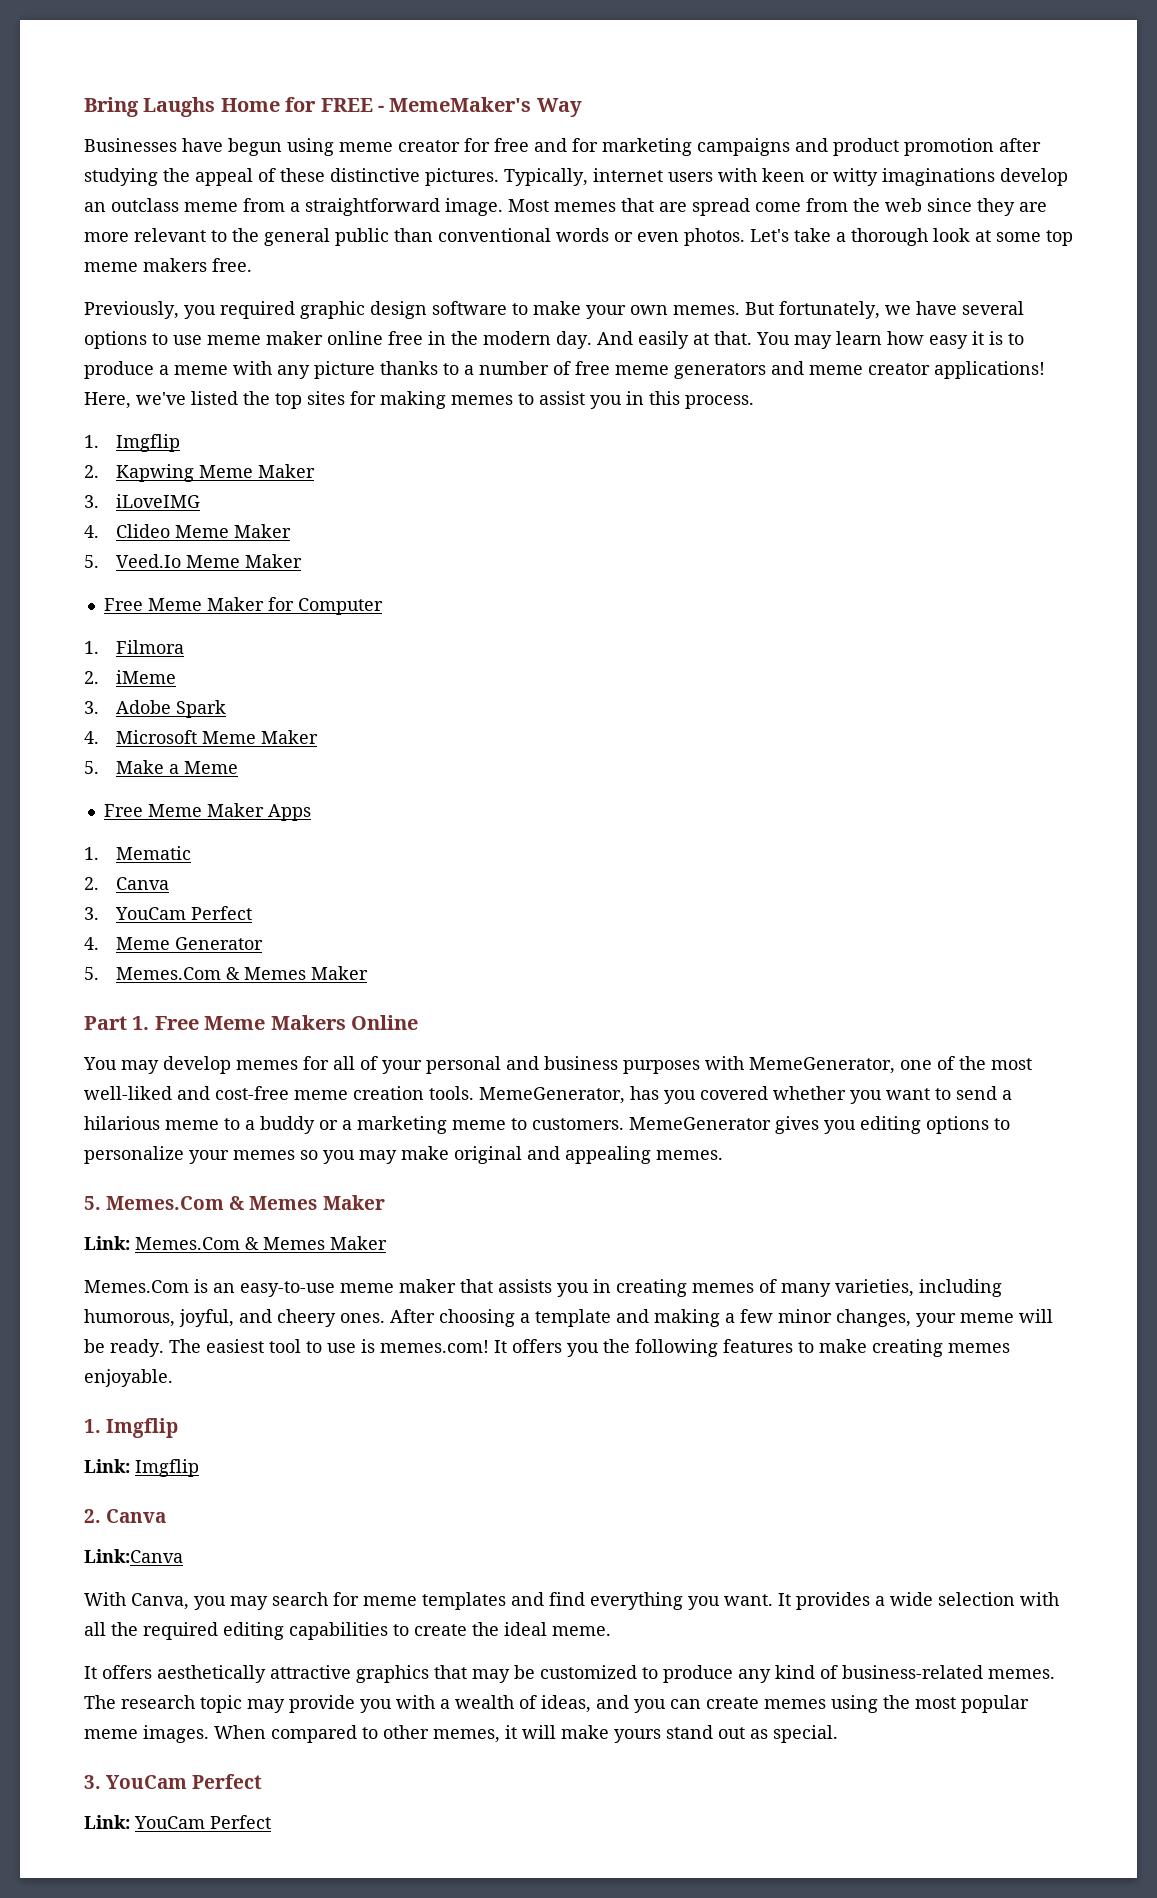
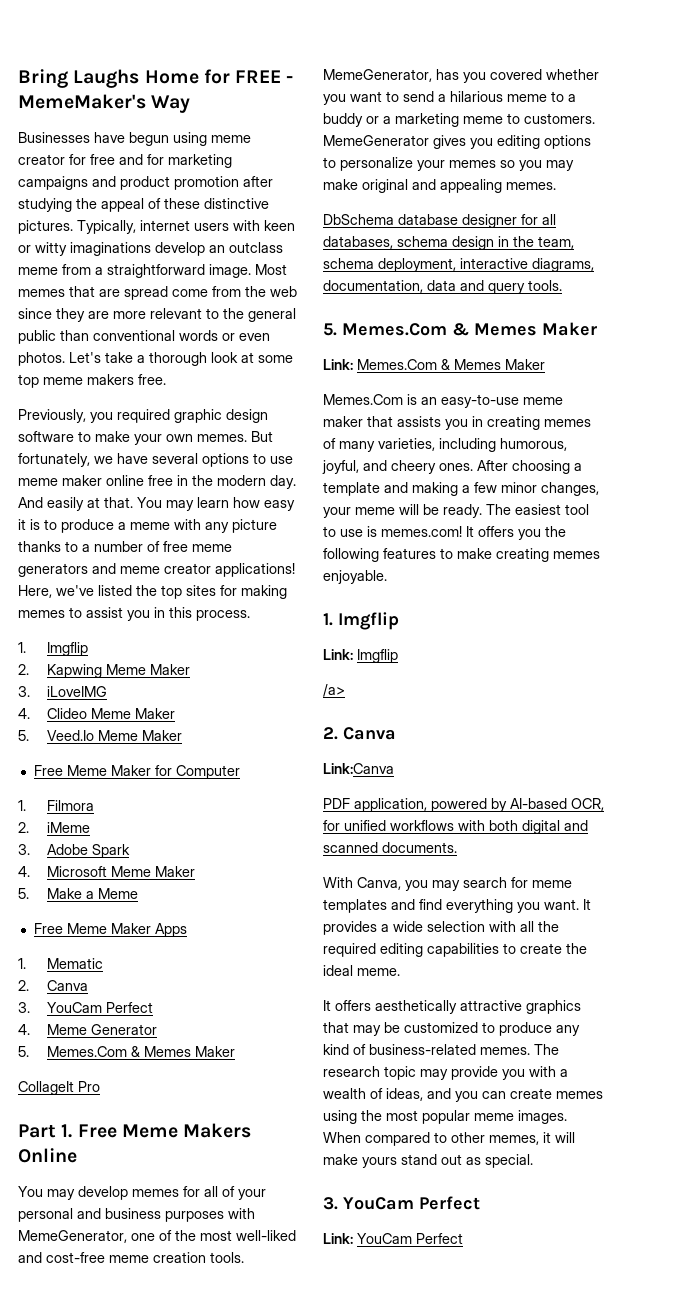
+ CollageIt Pro
+ DbSchema database designer for all databases, schema design in the team, schema deployment, interactive diagrams, documentation, data and query tools.
+ /a>
+ PDF application, powered by AI-based OCR, for unified workflows with both digital and scanned documents.

